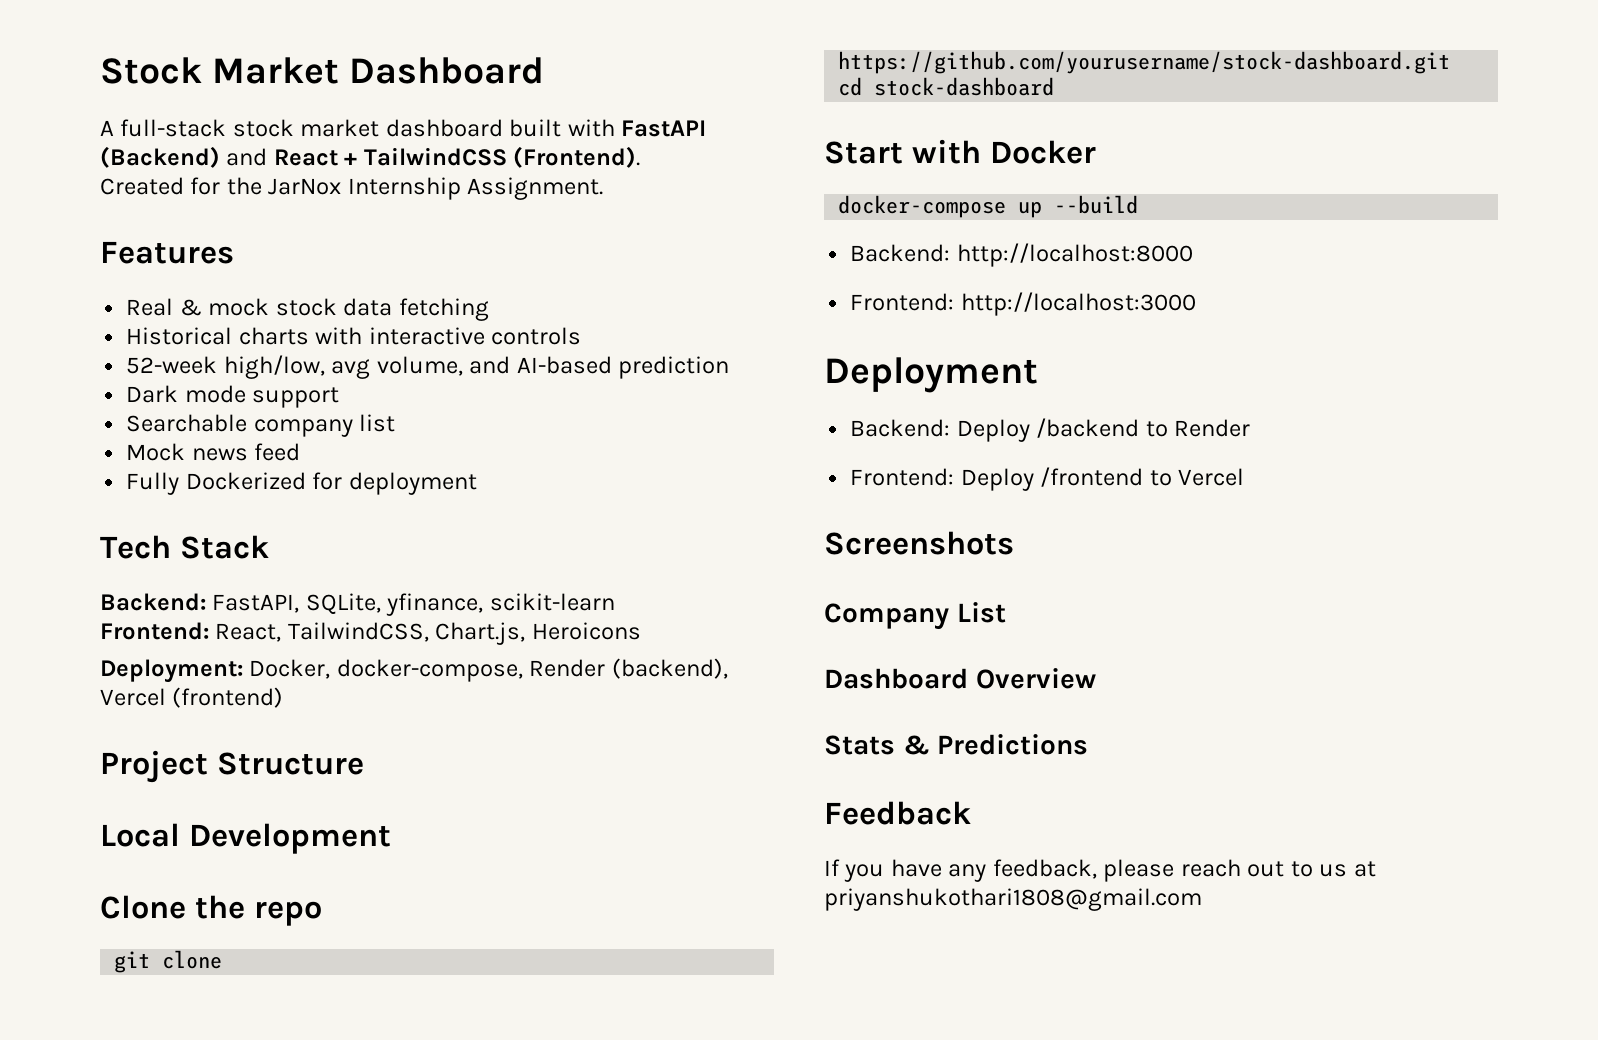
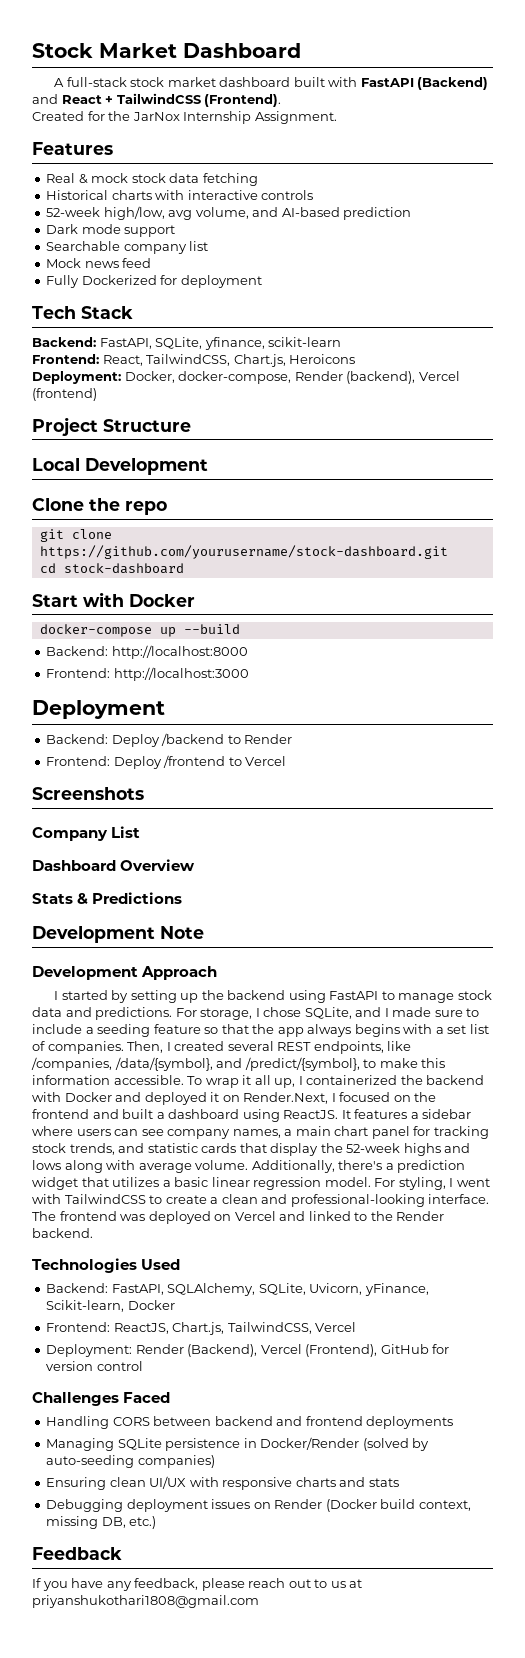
+ Development Note
+ Development Approach
+ I started by setting up the backend using FastAPI to manage stock data and predictions. For storage, I chose SQLite, and I made sure to include a seeding feature so that the app always begins with a set list of companies. Then, I created several REST endpoints, like /companies, /data/{symbol}, and /predict/{symbol}, to make this information accessible. To wrap it all up, I containerized the backend with Docker and deployed it on Render.Next, I focused on the frontend and built a dashboard using ReactJS. It features a sidebar where users can see company names, a main chart panel for tracking stock trends, and statistic cards that display the 52-week highs and lows along with average volume. Additionally, there's a prediction widget that utilizes a basic linear regression model. For styling, I went with TailwindCSS to create a clean and professional-looking interface. The frontend was deployed on Vercel and linked to the Render backend.
+ Technologies Used
+ Backend: FastAPI, SQLAlchemy, SQLite, Uvicorn, yFinance, Scikit-learn, Docker
+ Frontend: ReactJS, Chart.js, TailwindCSS, Vercel
+ Deployment: Render (Backend), Vercel (Frontend), GitHub for version control
+ Challenges Faced
+ Handling CORS between backend and frontend deployments
+ Managing SQLite persistence in Docker/Render (solved by auto-seeding companies)
+ Ensuring clean UI/UX with responsive charts and stats
+ Debugging deployment issues on Render (Docker build context, missing DB, etc.)

